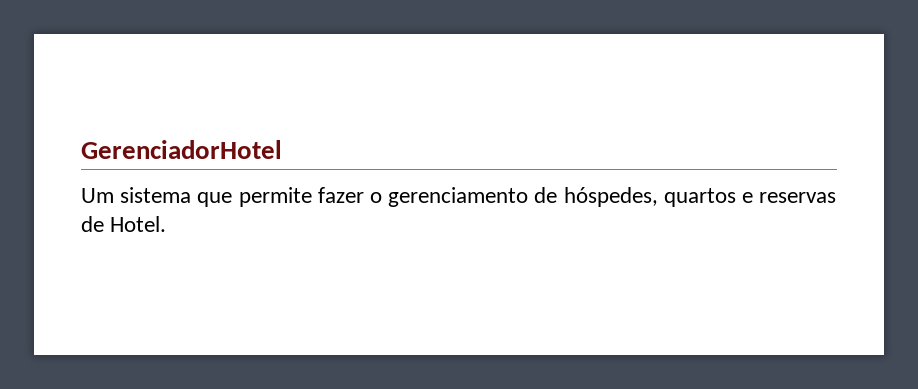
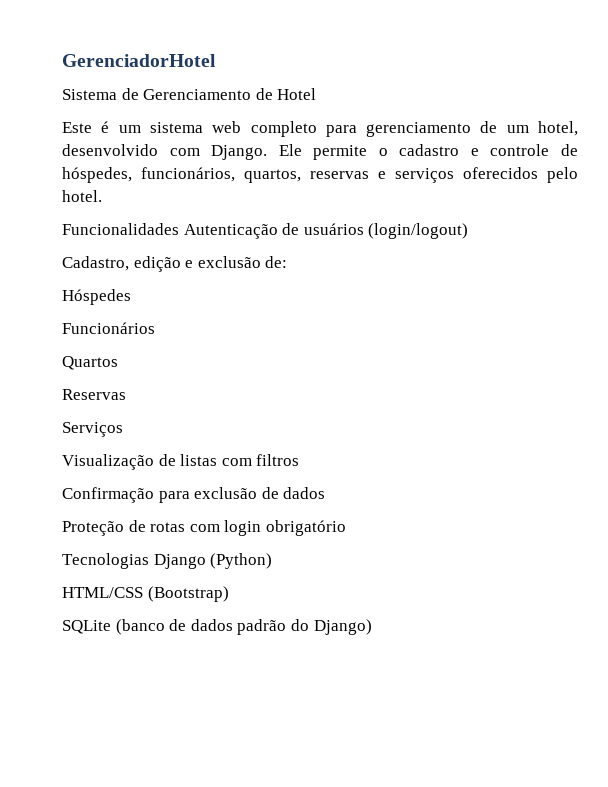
- Um sistema que permite fazer o gerenciamento de hóspedes, quartos e reservas de Hotel.
+ Sistema de Gerenciamento de Hotel
+ Este é um sistema web completo para gerenciamento de um hotel, desenvolvido com Django. Ele permite o cadastro e controle de hóspedes, funcionários, quartos, reservas e serviços oferecidos pelo hotel.
+ Funcionalidades Autenticação de usuários (login/logout)
+ Cadastro, edição e exclusão de:
+ Hóspedes
+ Funcionários
+ Quartos
+ Reservas
+ Serviços
+ Visualização de listas com filtros
+ Confirmação para exclusão de dados
+ Proteção de rotas com login obrigatório
+ Tecnologias Django (Python)
+ HTML/CSS (Bootstrap)
+ SQLite (banco de dados padrão do Django)

